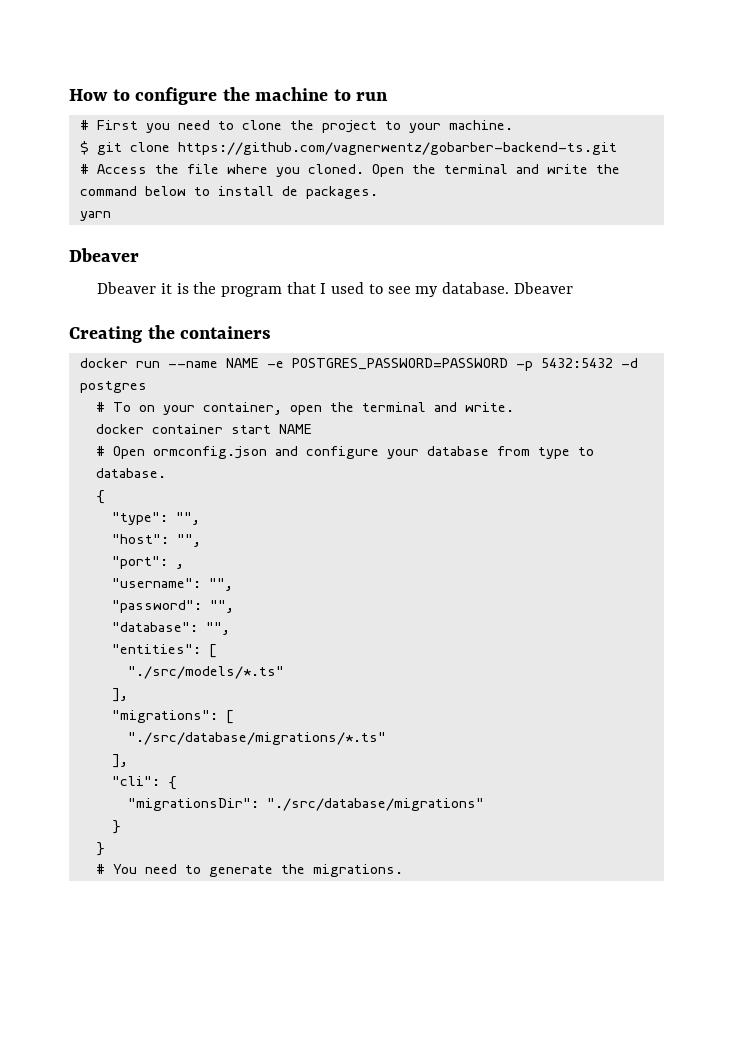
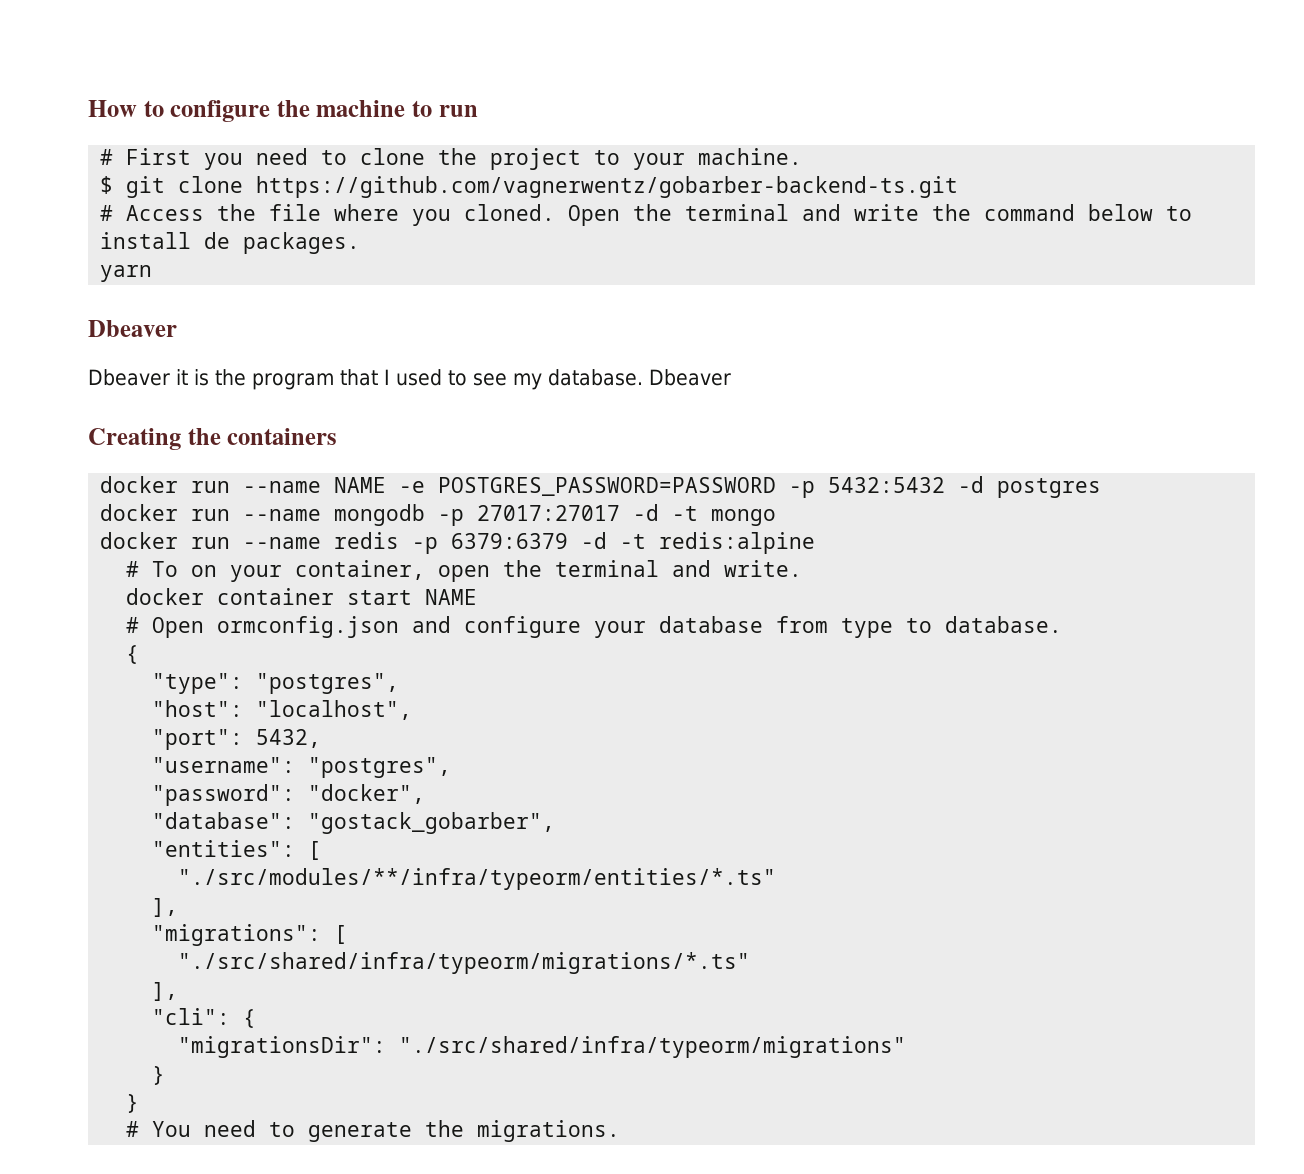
+ docker run --name mongodb -p 27017:27017 -d -t mongo
+ docker run --name redis -p 6379:6379 -d -t redis:alpine
- "type": "",
+ "type": "postgres",
- "host": "",
+ "host": "localhost",
- "port": ,
+ "port": 5432,
- "username": "",
+ "username": "postgres",
- "password": "",
+ "password": "docker",
- "database": "",
+ "database": "gostack_gobarber",
- "./src/models/*.ts"
+ "./src/modules/**/infra/typeorm/entities/*.ts"
- "./src/database/migrations/*.ts"
+ "./src/shared/infra/typeorm/migrations/*.ts"
- "migrationsDir": "./src/database/migrations"
+ "migrationsDir": "./src/shared/infra/typeorm/migrations"

